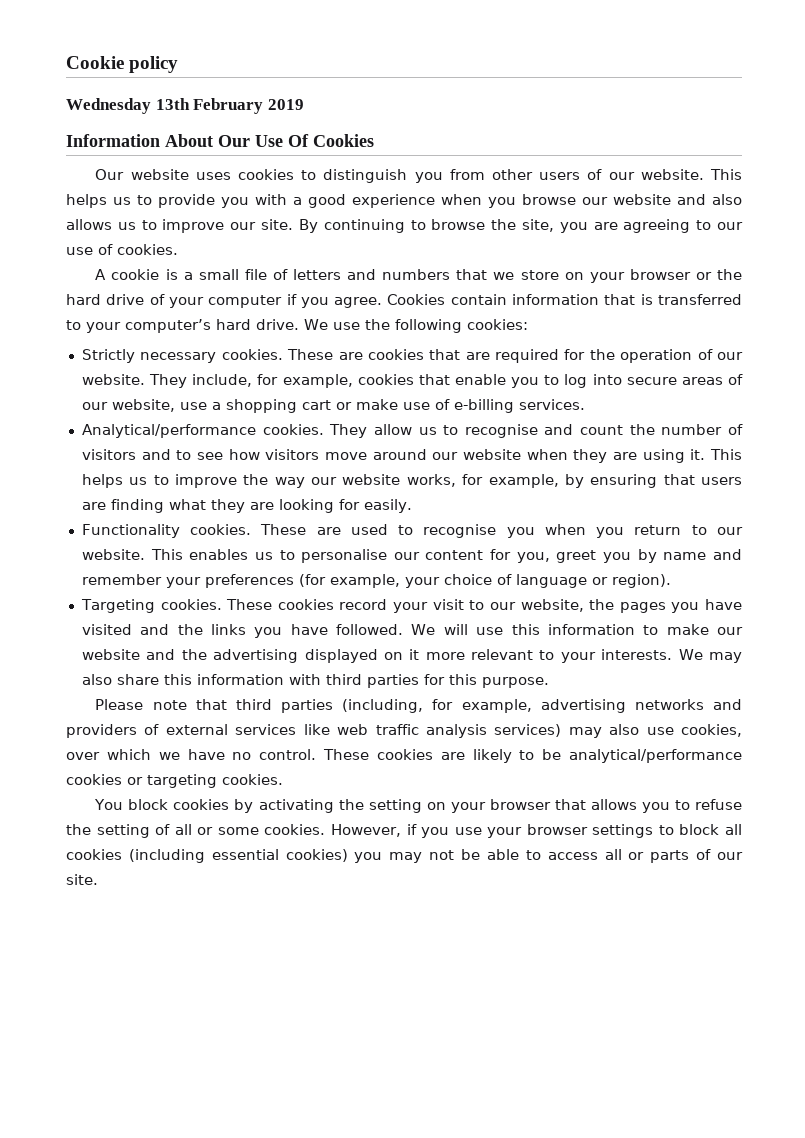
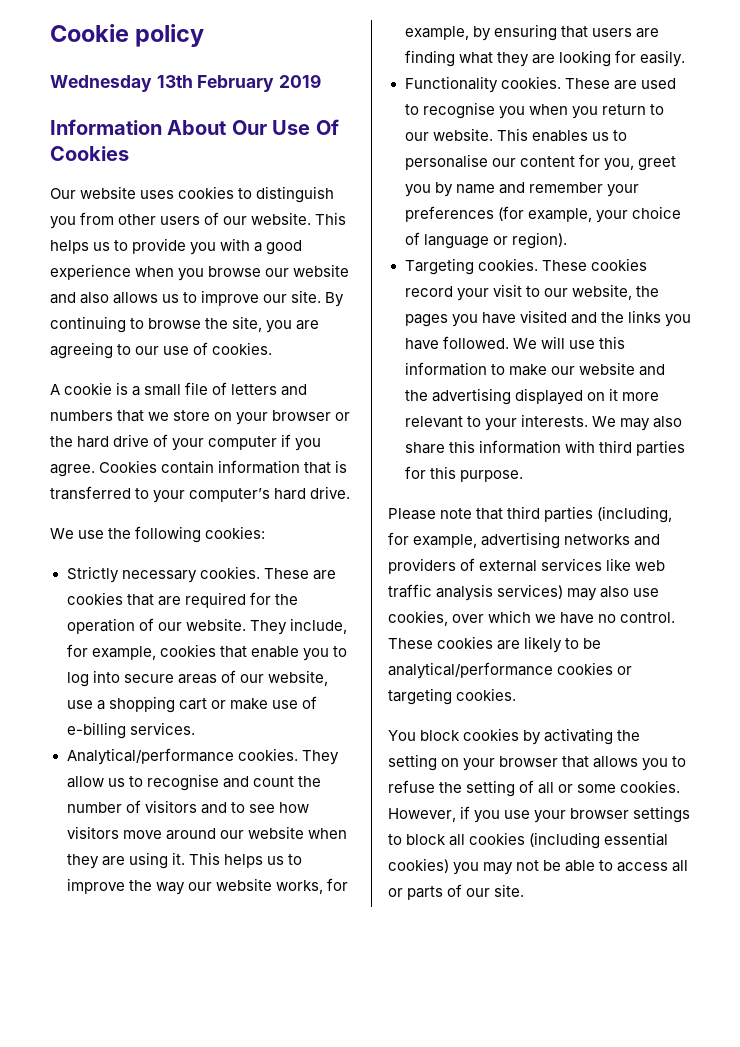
- Cookies contain information that is transferred to your computer’s hard drive. We use the following cookies:
+ Cookies contain information that is transferred to your computer’s hard drive.
+ We use the following cookies:

